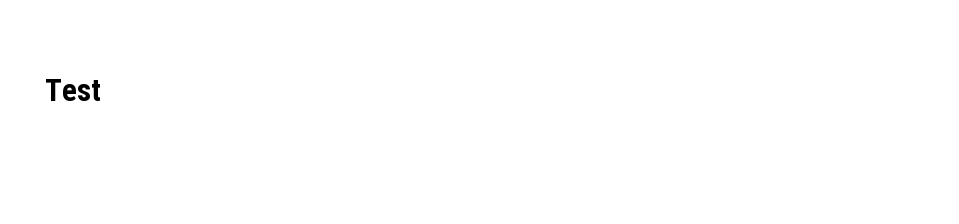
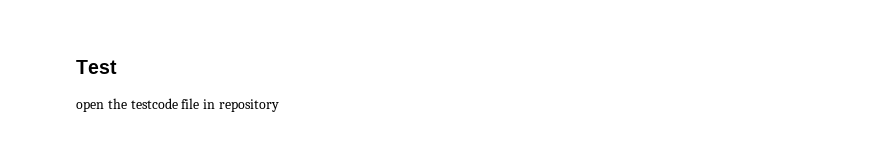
+ open the testcode file in repository

